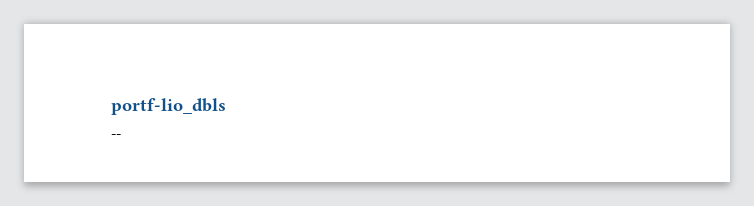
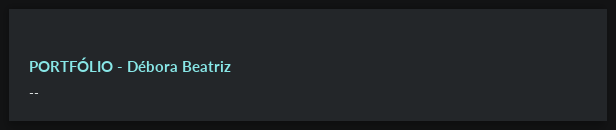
- portf-lio_dbls
+ PORTFÓLIO - Débora Beatriz

